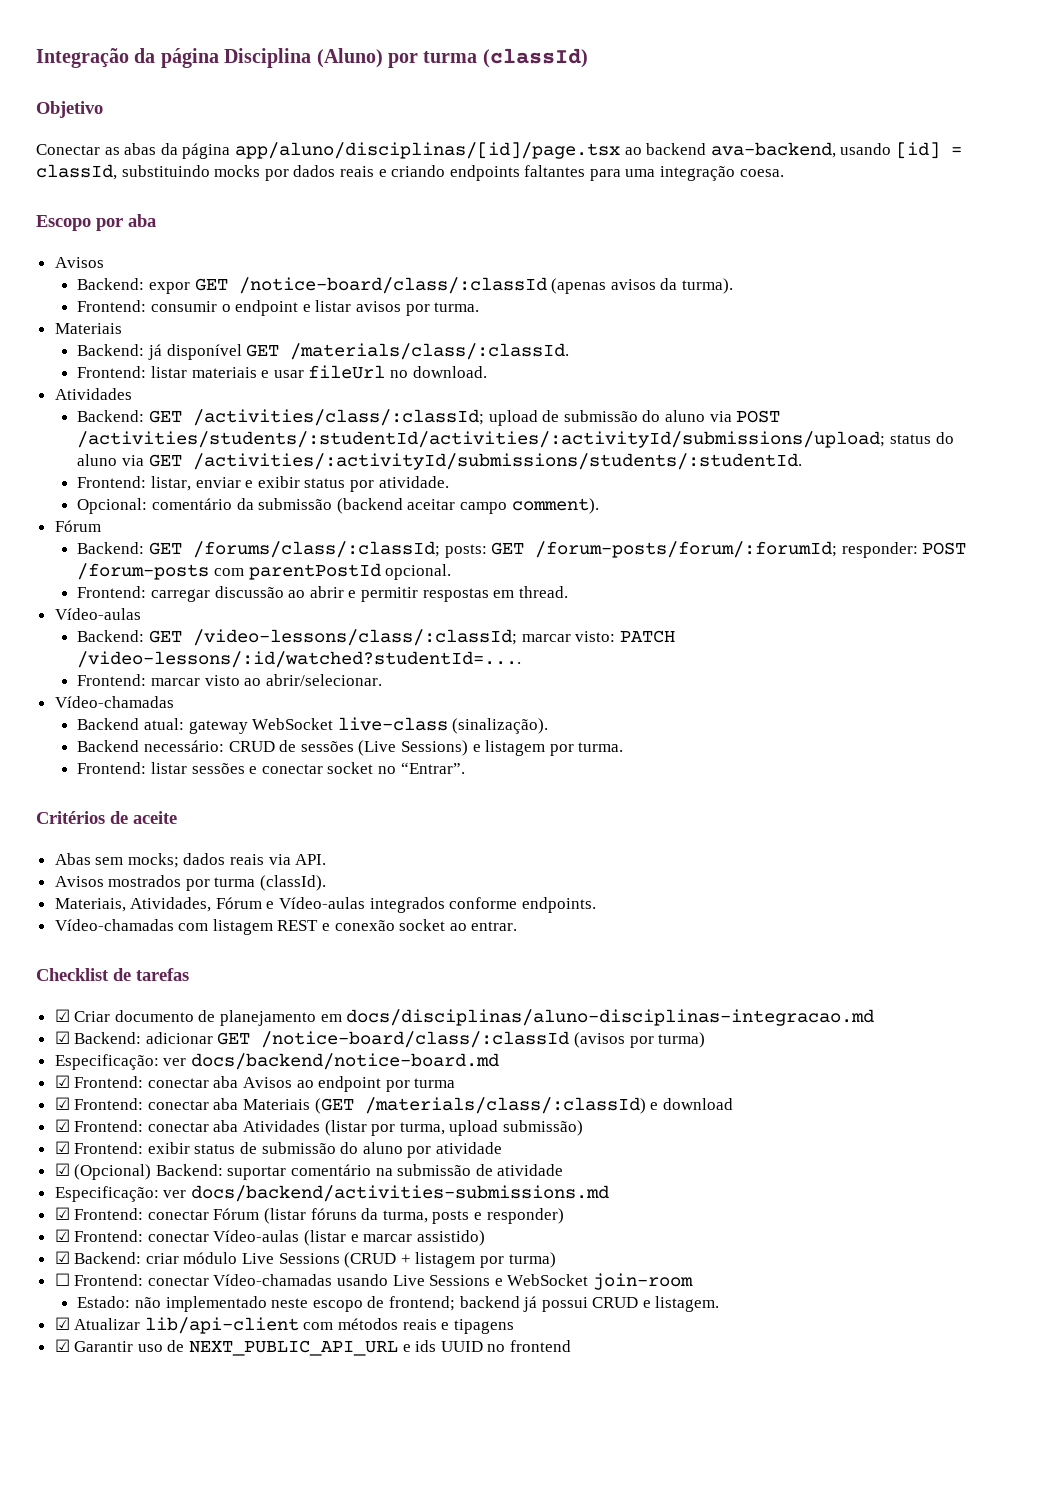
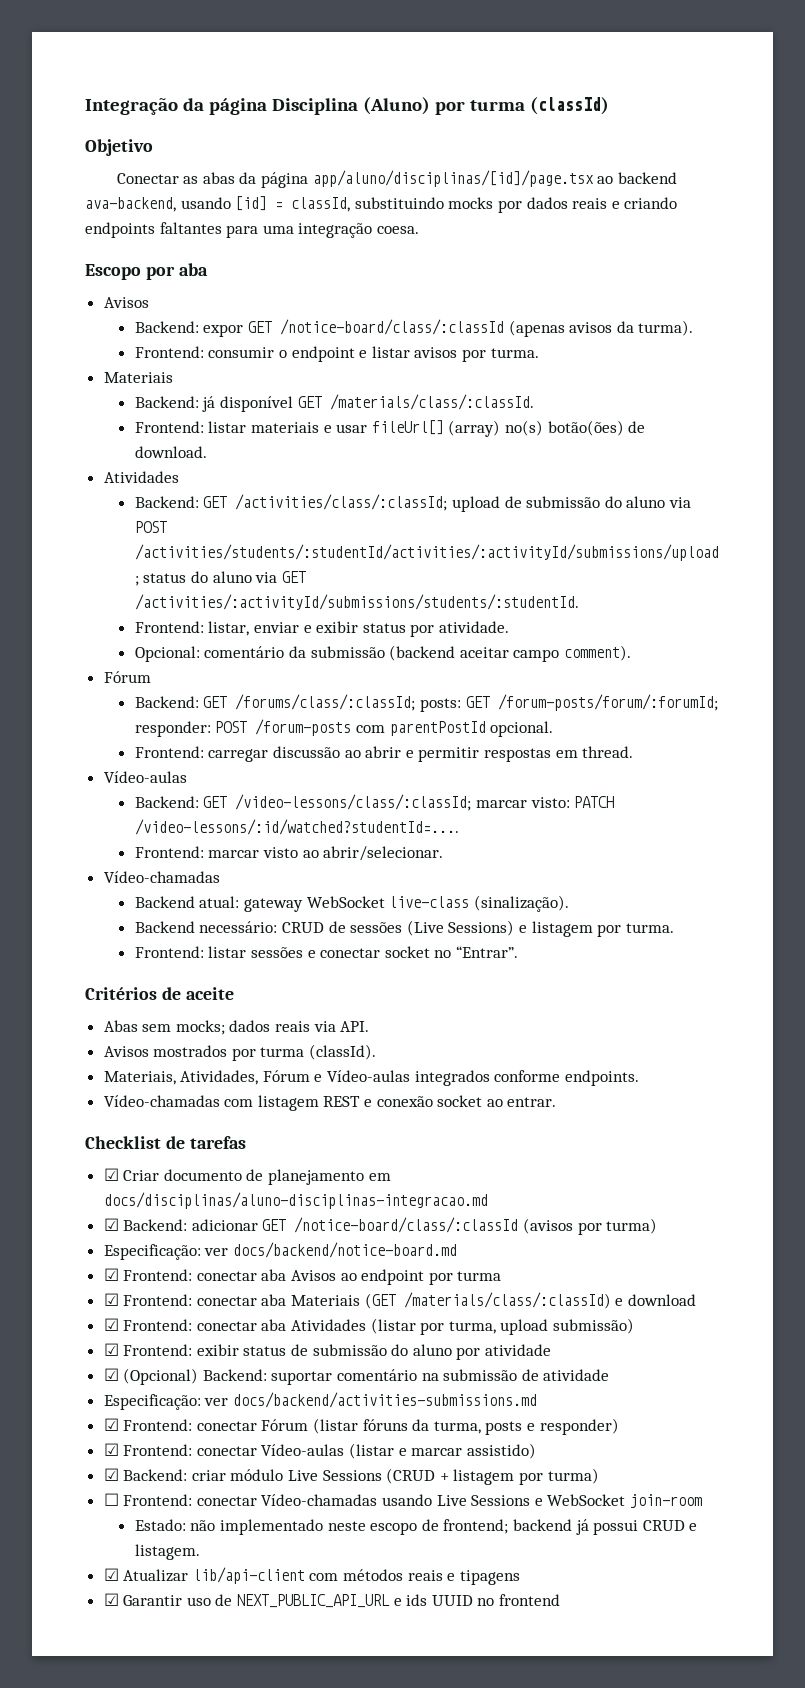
- Frontend: listar materiais e usar fileUrl no download.
+ Frontend: listar materiais e usar fileUrl[] (array) no(s) botão(ões) de download.

